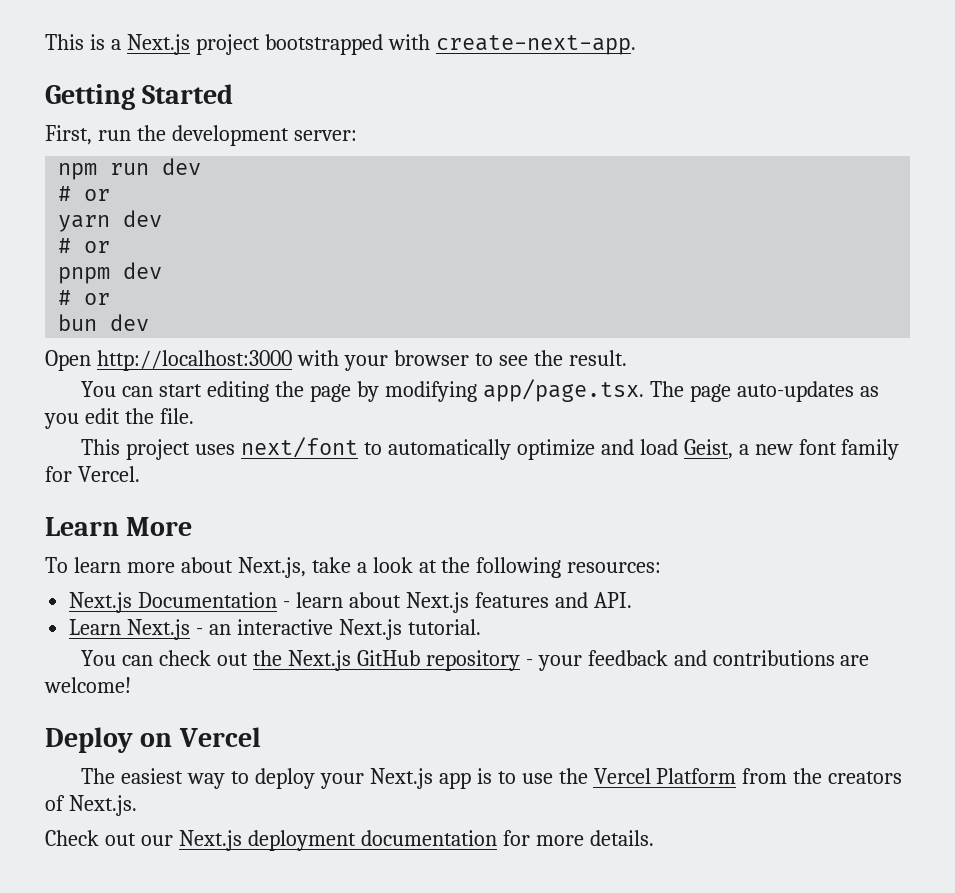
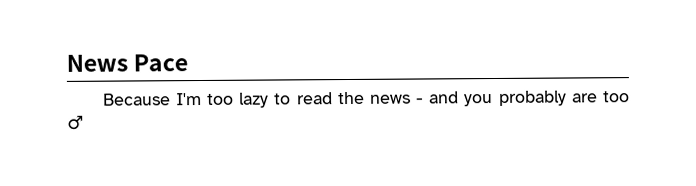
- This is a Next.js project bootstrapped with create-next-app.
- Getting Started
- First, run the development server:
- npm run dev
- # or
- yarn dev
- # or
- pnpm dev
- # or
- bun dev
- Open http://localhost:3000 with your browser to see the result.
- You can start editing the page by modifying app/page.tsx. The page auto-updates as you edit the file.
- This project uses next/font to automatically optimize and load Geist, a new font family for Vercel.
- Learn More
- To learn more about Next.js, take a look at the following resources:
- Next.js Documentation - learn about Next.js features and API.
- Learn Next.js - an interactive Next.js tutorial.
- You can check out the Next.js GitHub repository - your feedback and contributions are welcome!
- Deploy on Vercel
- The easiest way to deploy your Next.js app is to use the Vercel Platform from the creators of Next.js.
- Check out our Next.js deployment documentation for more details.
+ News Pace
+ Because I'm too lazy to read the news - and you probably are too ♂

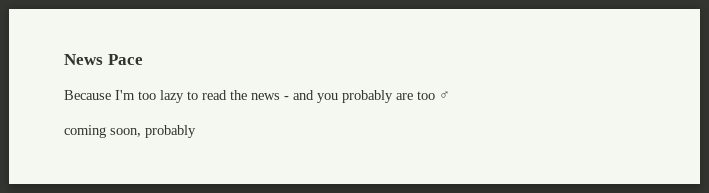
+ coming soon, probably

